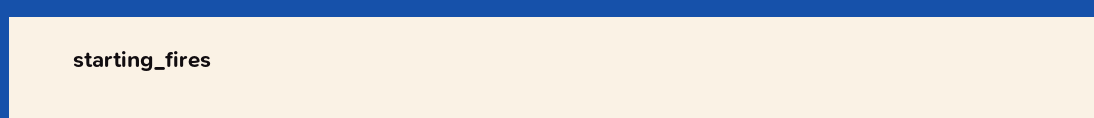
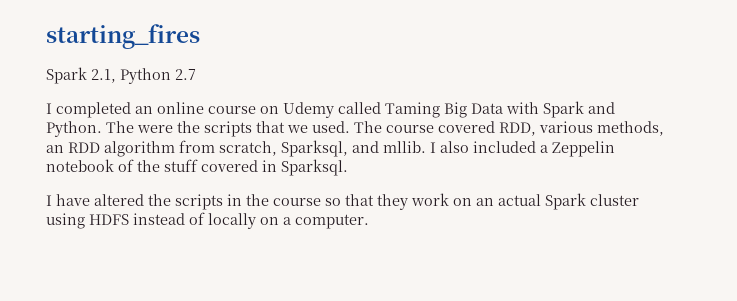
+ Spark 2.1, Python 2.7
+ I completed an online course on Udemy called Taming Big Data with Spark and Python. The were the scripts that we used. The course covered RDD, various methods, an RDD algorithm from scratch, Sparksql, and mllib. I also included a Zeppelin notebook of the stuff covered in Sparksql.
+ I have altered the scripts in the course so that they work on an actual Spark cluster using HDFS instead of locally on a computer.

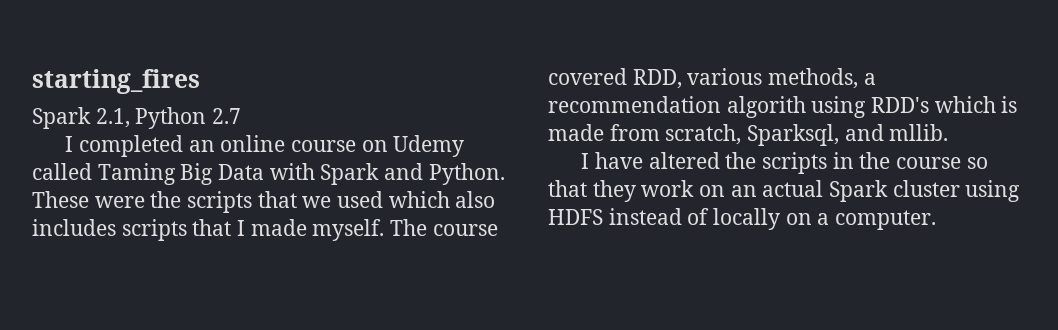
- The were the scripts that we used.
+ These were the scripts that we used which also includes scripts that I made myself.
- The course covered RDD, various methods, an RDD algorithm from scratch, Sparksql, and mllib. I also included a Zeppelin notebook of the stuff covered in Sparksql.
+ The course covered RDD, various methods, a recommendation algorith using RDD's which is made from scratch, Sparksql, and mllib.

